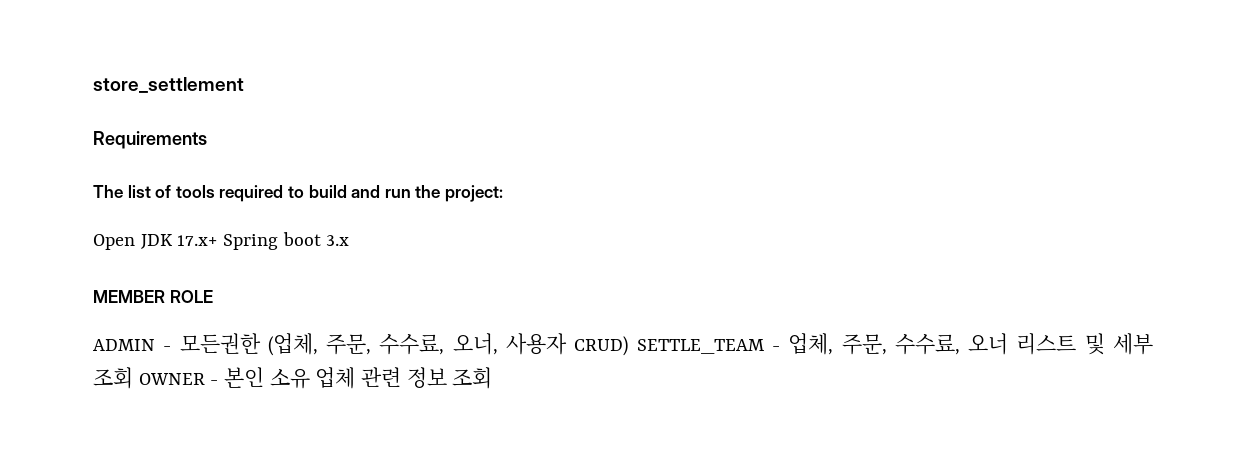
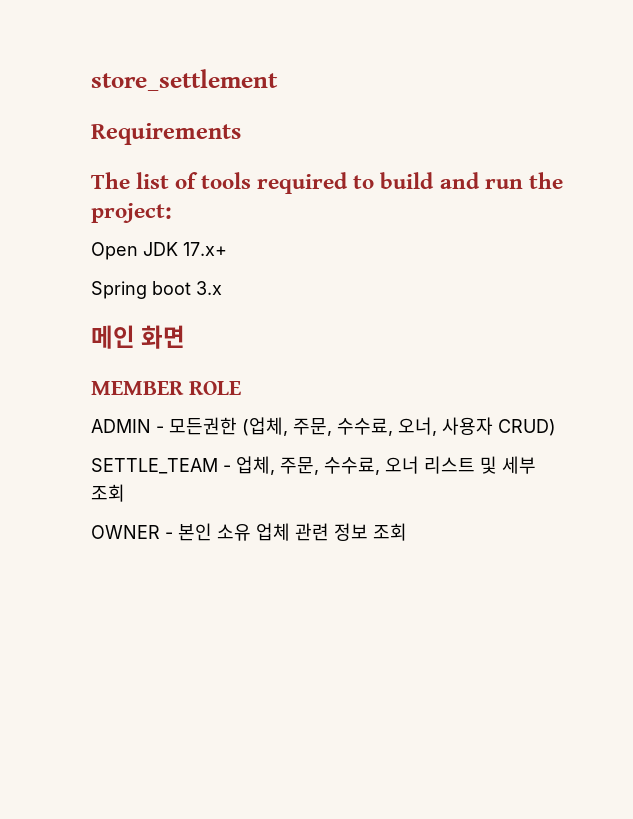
- Open JDK 17.x+ Spring boot 3.x
+ Open JDK 17.x+
+ Spring boot 3.x
+ 메인 화면
- ADMIN - 모든권한 (업체, 주문, 수수료, 오너, 사용자 CRUD) SETTLE_TEAM - 업체, 주문, 수수료, 오너 리스트 및 세부 조회 OWNER - 본인 소유 업체 관련 정보 조회
+ ADMIN - 모든권한 (업체, 주문, 수수료, 오너, 사용자 CRUD)
+ SETTLE_TEAM - 업체, 주문, 수수료, 오너 리스트 및 세부 조회
+ OWNER - 본인 소유 업체 관련 정보 조회

